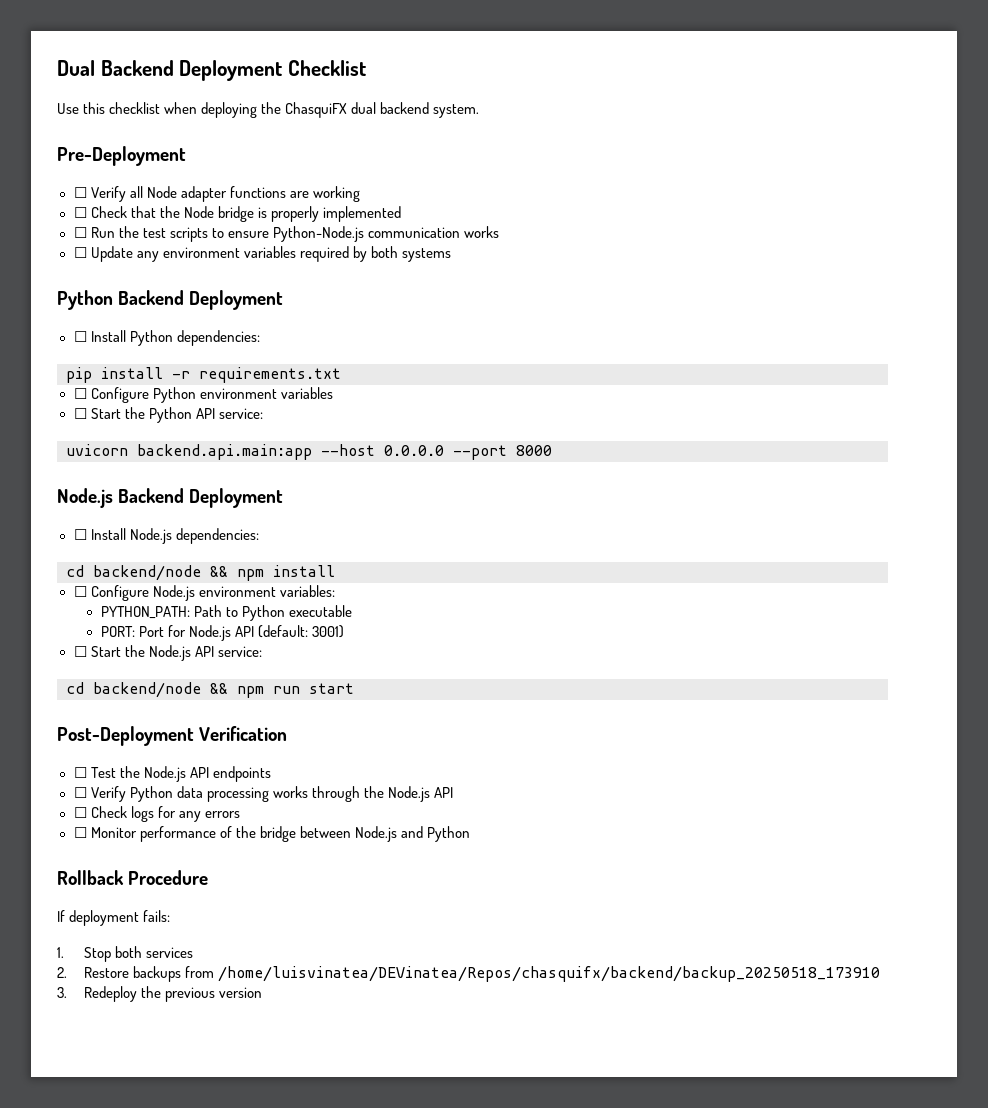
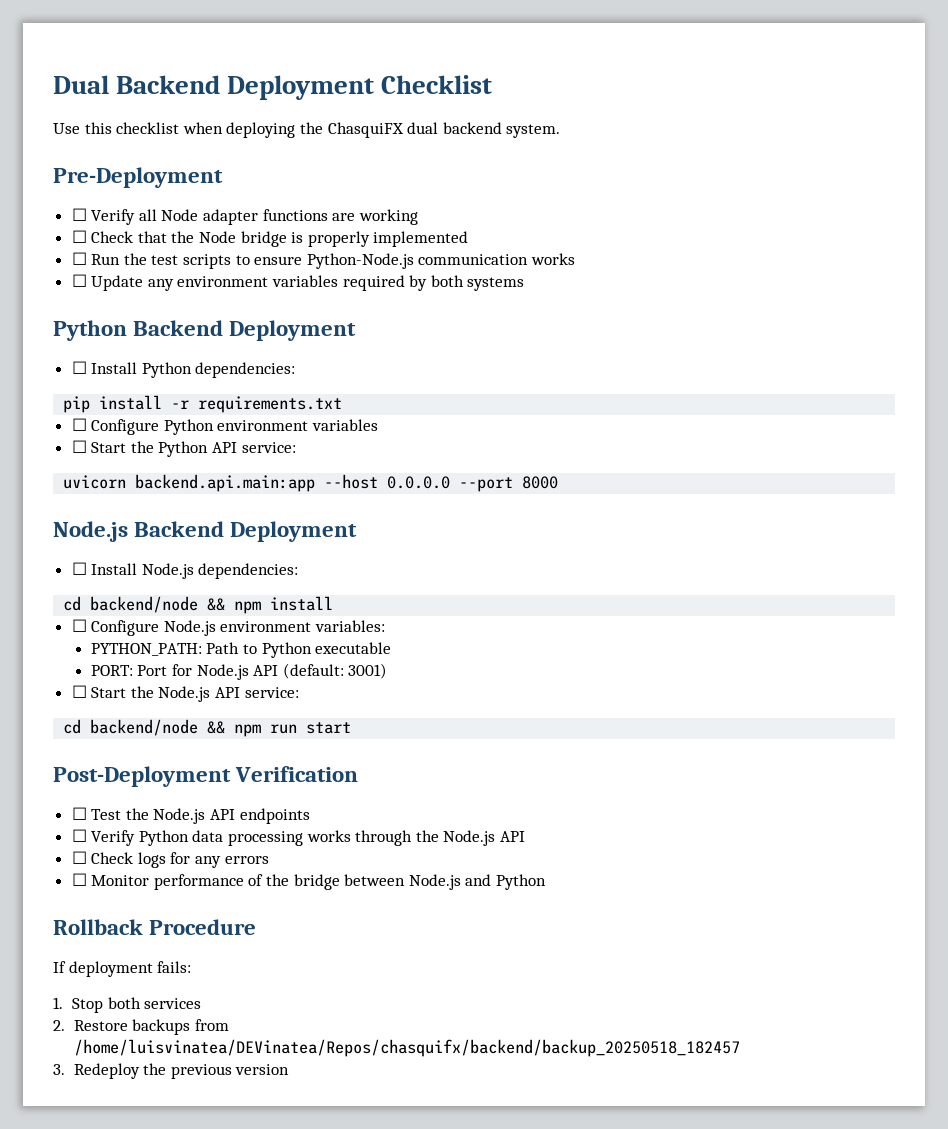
- 2. Restore backups from /home/luisvinatea/DEVinatea/Repos/chasquifx/backend/backup_20250518_173910
+ 2. Restore backups from /home/luisvinatea/DEVinatea/Repos/chasquifx/backend/backup_20250518_182457

